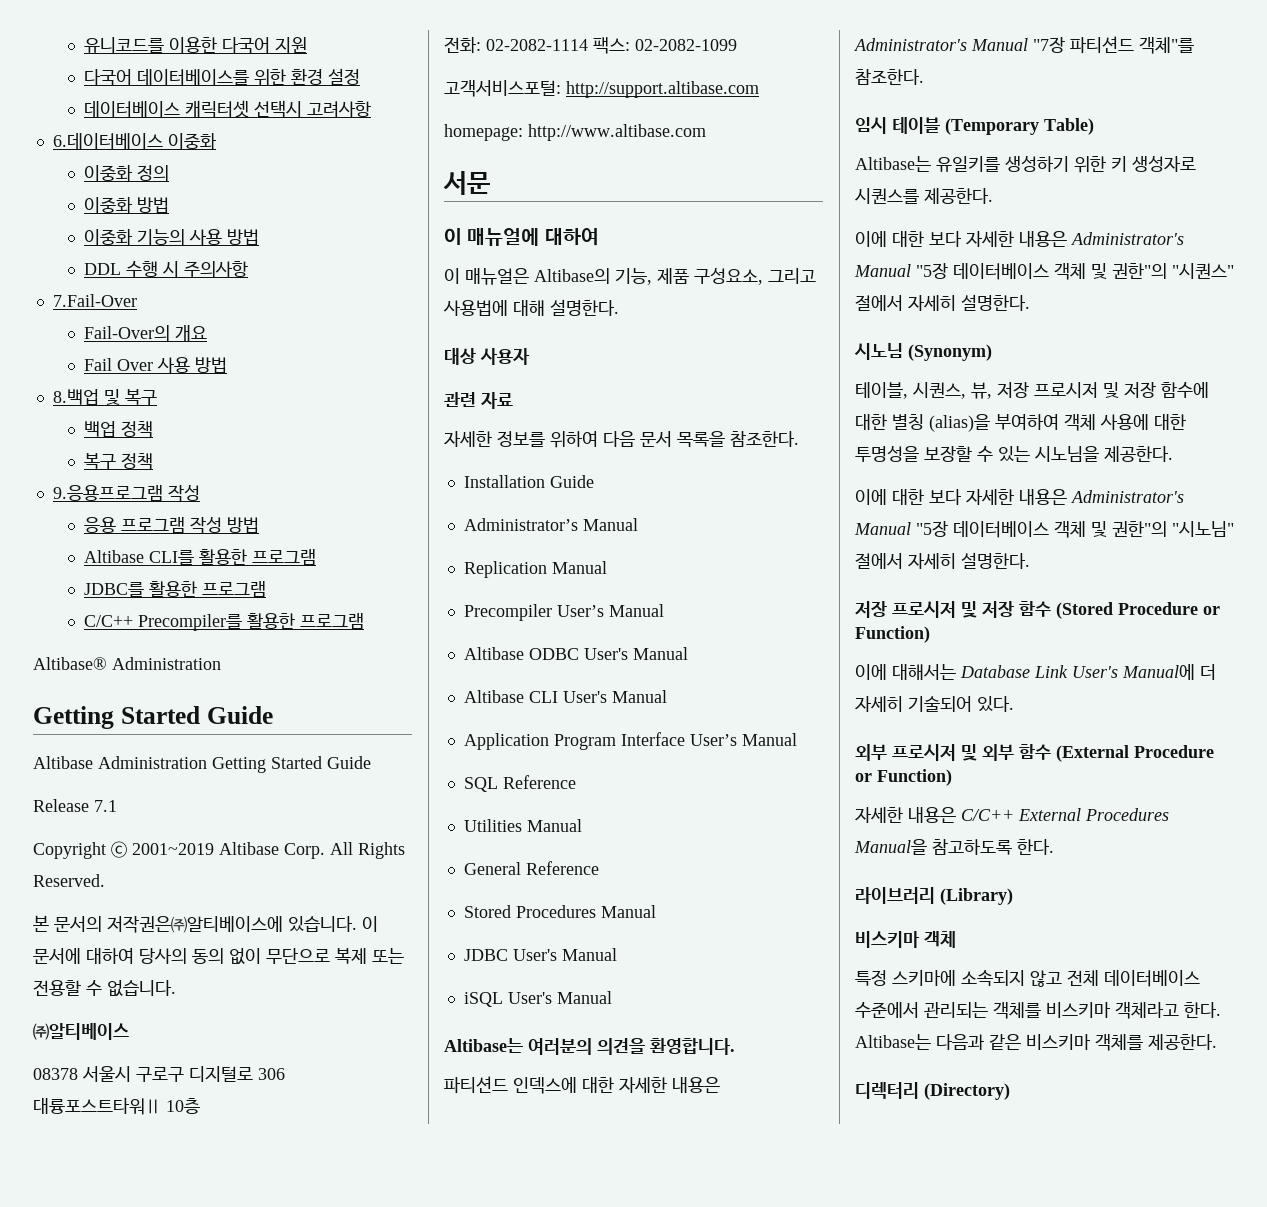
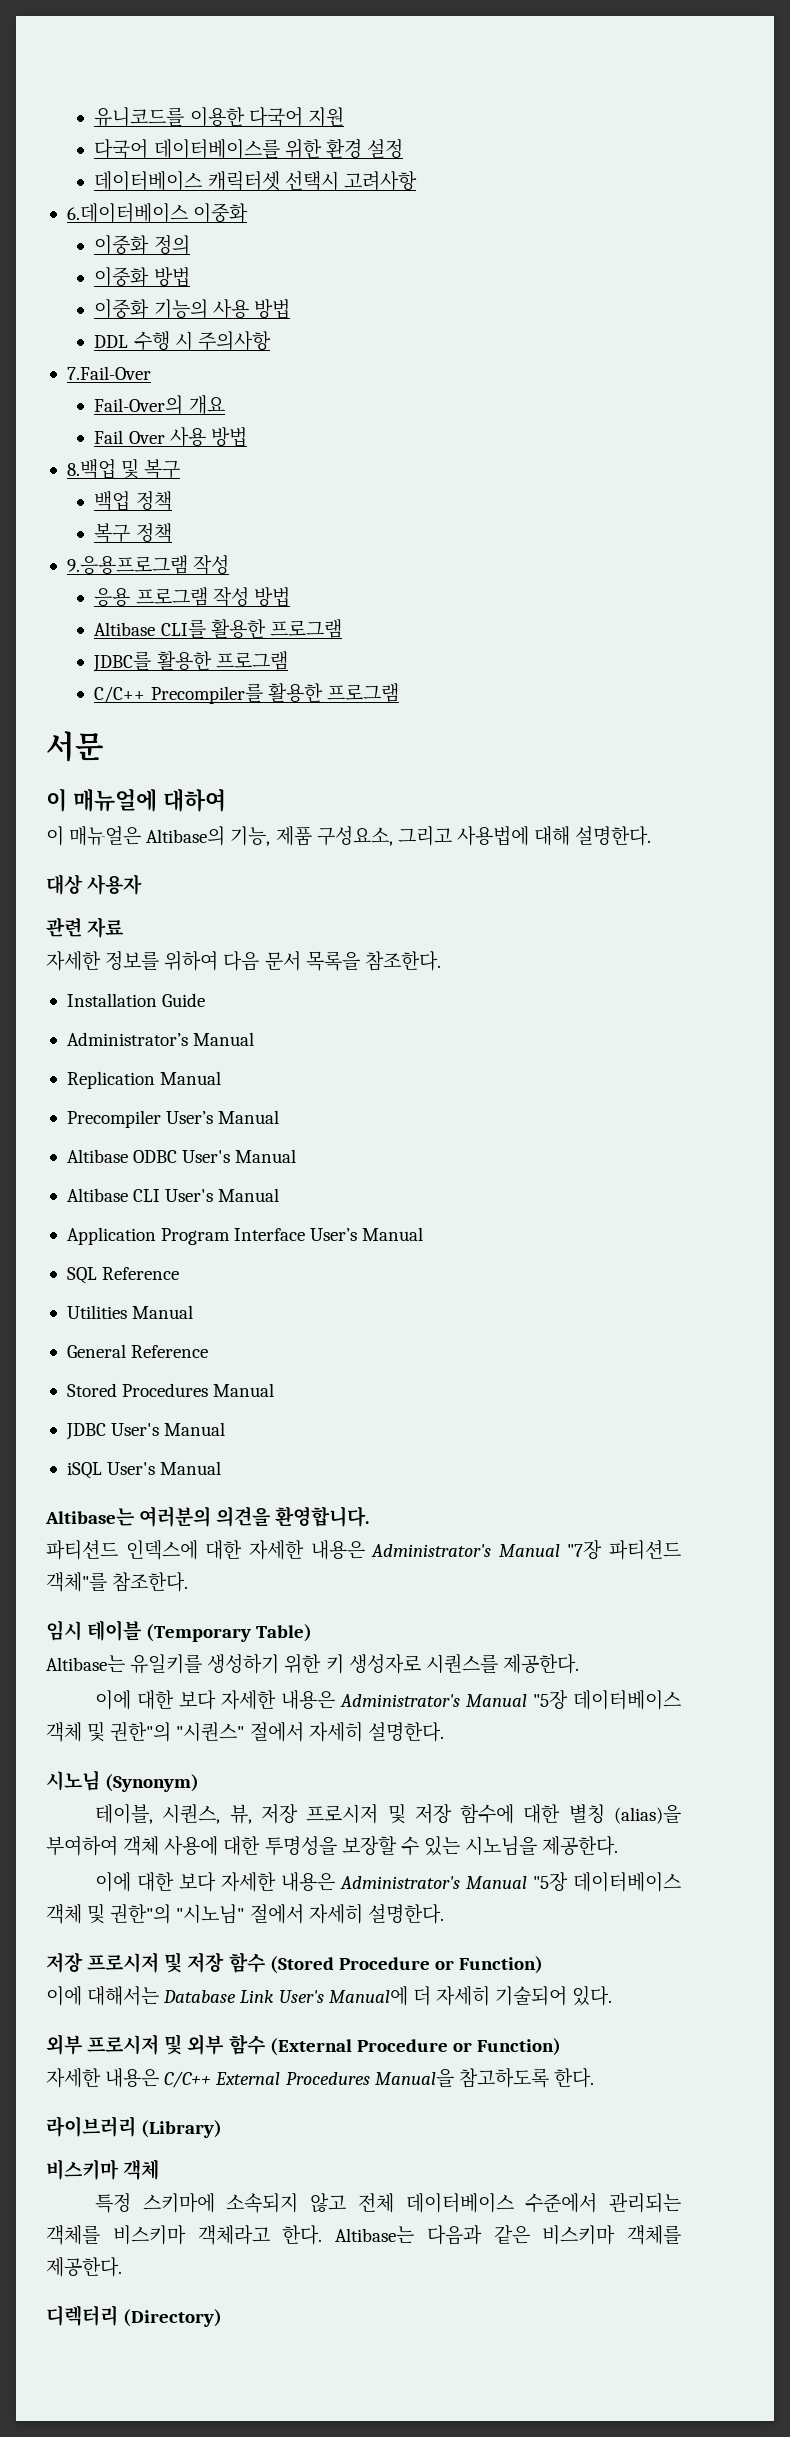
- Altibase® Administration
- Getting Started Guide
- Altibase Administration Getting Started Guide
- Release 7.1
- Copyright ⓒ 2001~2019 Altibase Corp. All Rights Reserved.
- 본 문서의 저작권은㈜알티베이스에 있습니다. 이 문서에 대하여 당사의 동의 없이 무단으로 복제 또는 전용할 수 없습니다.
- ㈜알티베이스
- 08378 서울시 구로구 디지털로 306 대륭포스트타워Ⅱ 10층
- 전화: 02-2082-1114 팩스: 02-2082-1099
- 고객서비스포털: http://support.altibase.com
- homepage: http://www.altibase.com

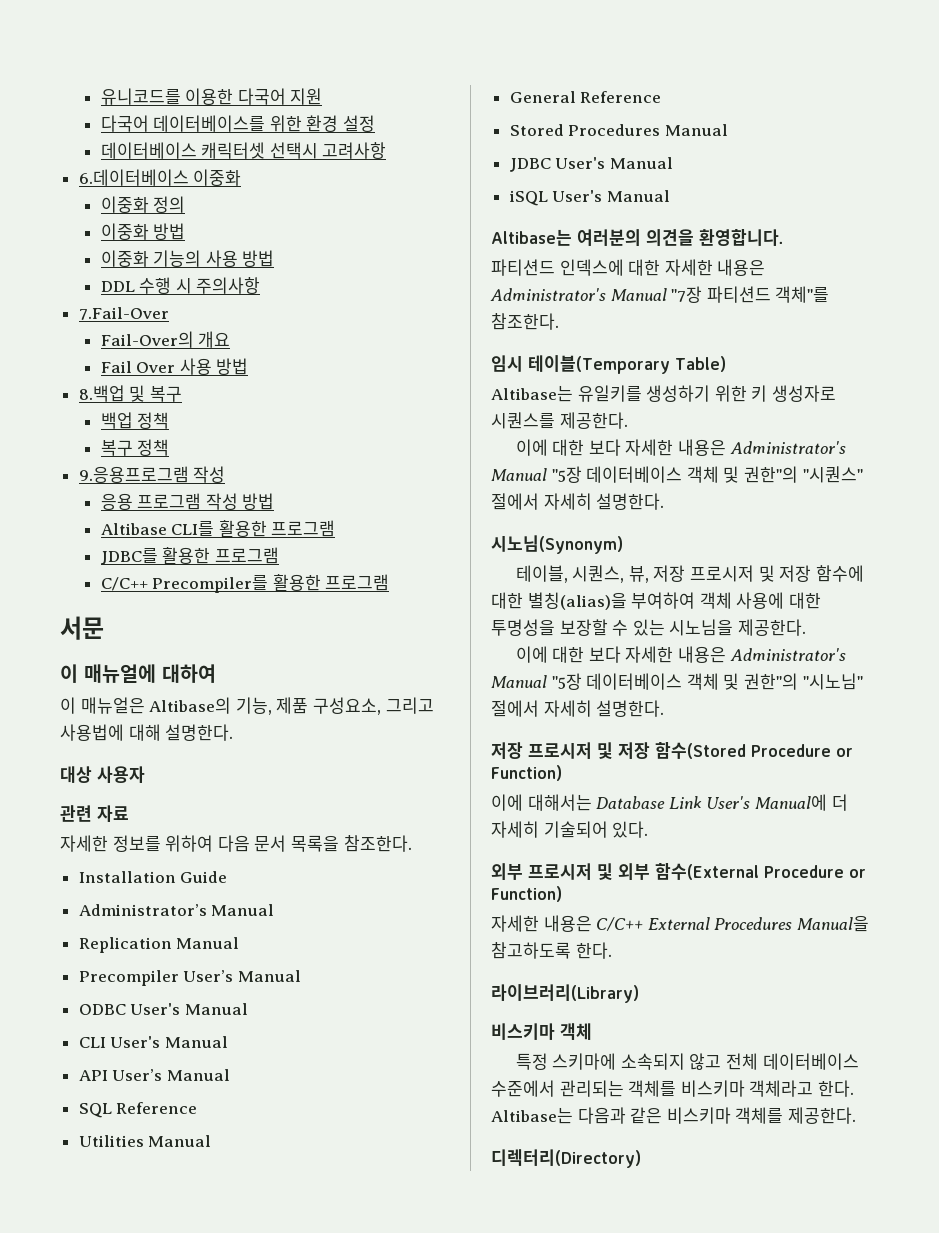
- Altibase ODBC User's Manual
+ ODBC User's Manual
- Altibase CLI User's Manual
+ CLI User's Manual
- Application Program Interface User’s Manual
+ API User’s Manual
- 임시 테이블 (Temporary Table)
+ 임시 테이블(Temporary Table)
- 시노님 (Synonym)
+ 시노님(Synonym)
- 테이블, 시퀀스, 뷰, 저장 프로시저 및 저장 함수에 대한 별칭 (alias)을 부여하여 객체 사용에 대한 투명성을 보장할 수 있는 시노님을 제공한다.
+ 테이블, 시퀀스, 뷰, 저장 프로시저 및 저장 함수에 대한 별칭(alias)을 부여하여 객체 사용에 대한 투명성을 보장할 수 있는 시노님을 제공한다.
- 저장 프로시저 및 저장 함수 (Stored Procedure or Function)
+ 저장 프로시저 및 저장 함수(Stored Procedure or Function)
- 외부 프로시저 및 외부 함수 (External Procedure or Function)
+ 외부 프로시저 및 외부 함수(External Procedure or Function)
- 라이브러리 (Library)
+ 라이브러리(Library)
- 디렉터리 (Directory)
+ 디렉터리(Directory)

